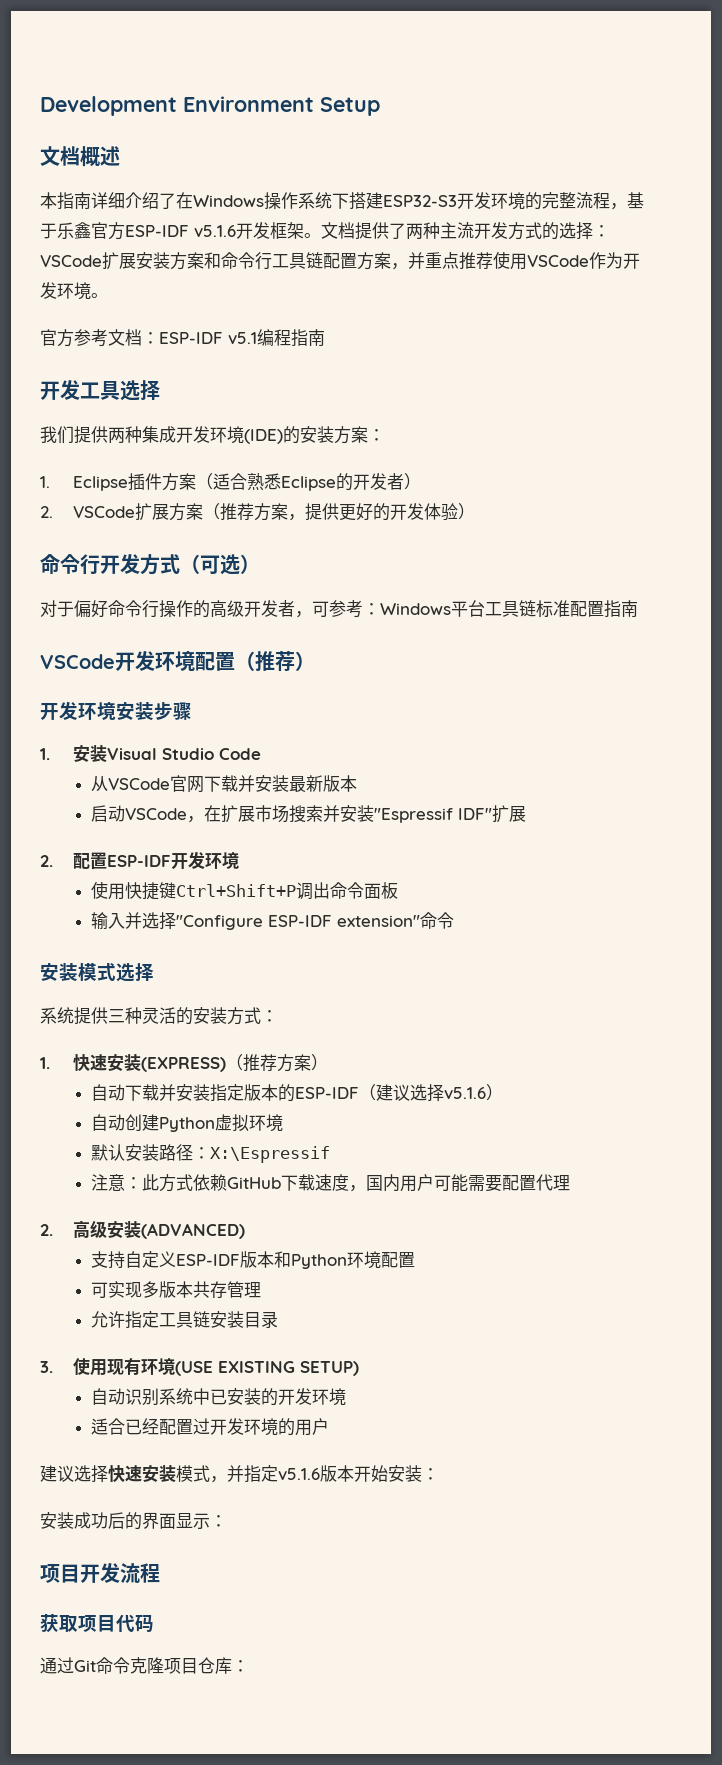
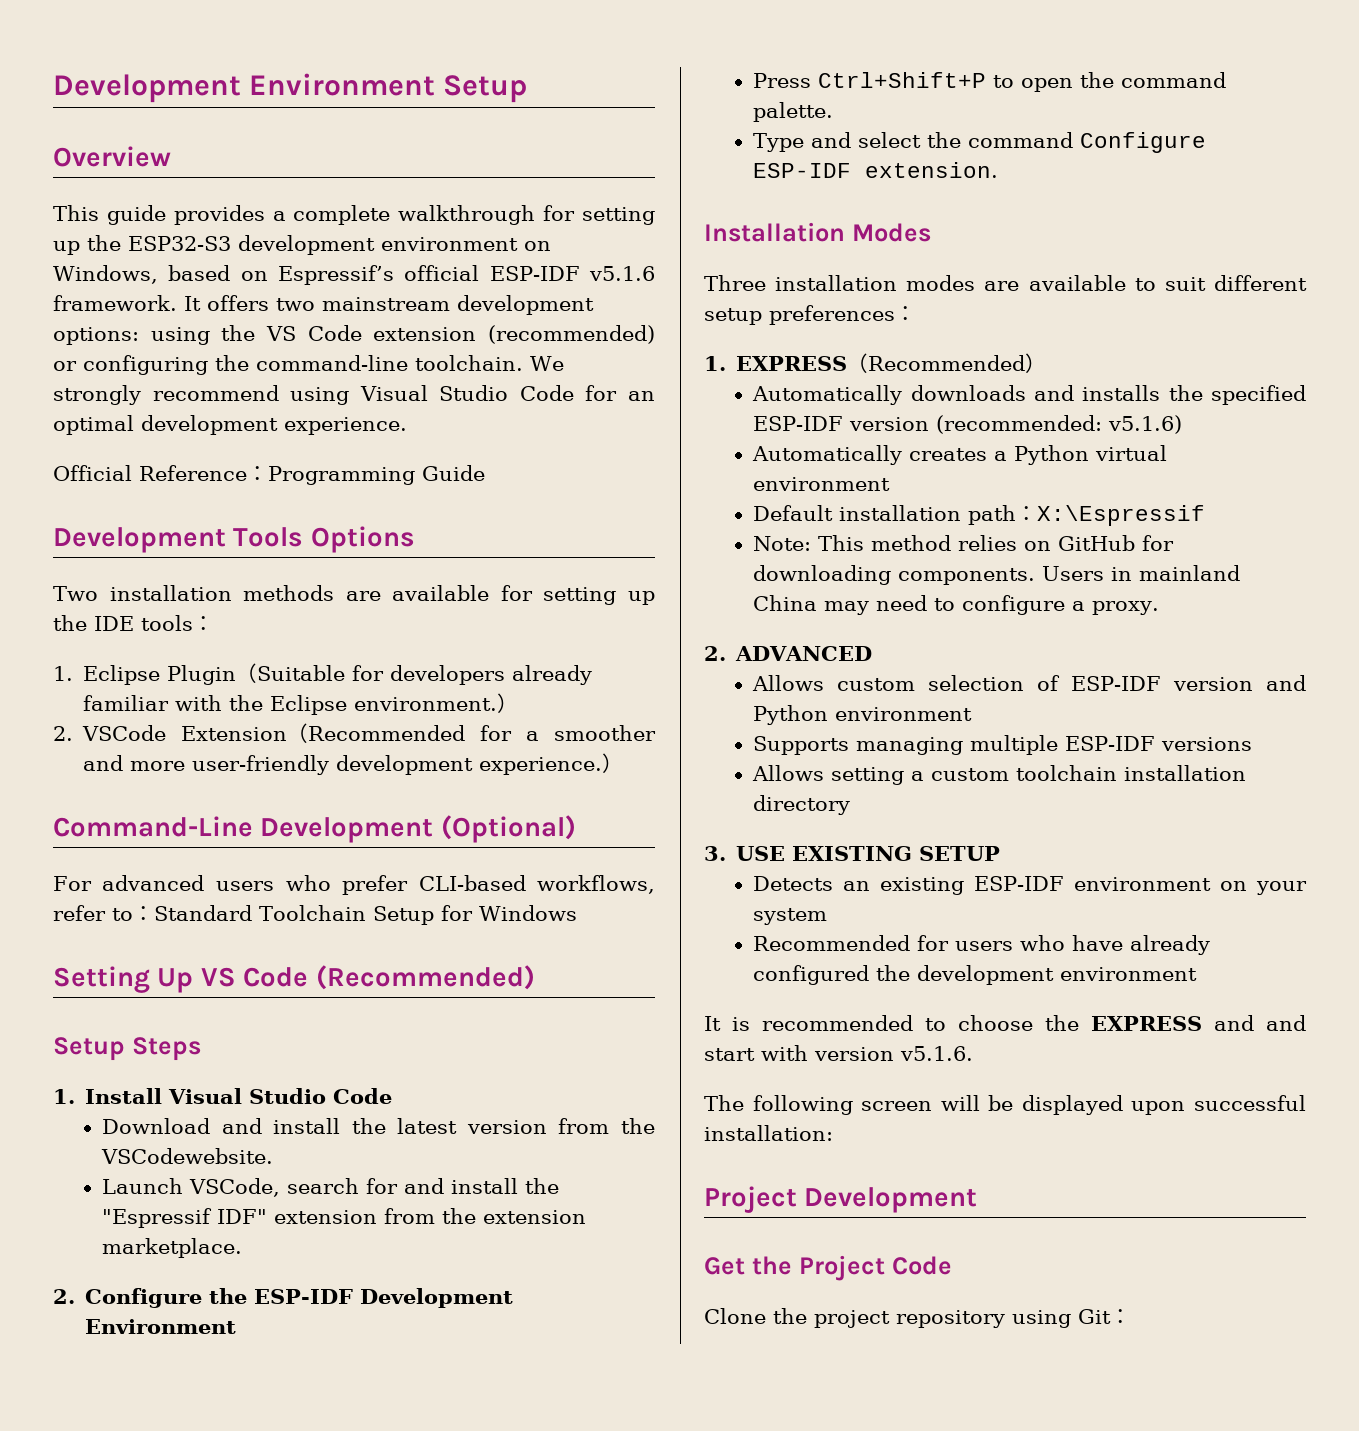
- 文档概述
- 本指南详细介绍了在Windows操作系统下搭建ESP32-S3开发环境的完整流程，基于乐鑫官方ESP-IDF v5.1.6开发框架。文档提供了两种主流开发方式的选择：VSCode扩展安装方案和命令行工具链配置方案，并重点推荐使用VSCode作为开发环境。
- 官方参考文档：ESP-IDF v5.1编程指南
- 开发工具选择
- 我们提供两种集成开发环境(IDE)的安装方案：
- 1. Eclipse插件方案（适合熟悉Eclipse的开发者）
- 2. VSCode扩展方案（推荐方案，提供更好的开发体验）
- 命令行开发方式（可选）
- 对于偏好命令行操作的高级开发者，可参考：Windows平台工具链标准配置指南
- VSCode开发环境配置（推荐）
- 开发环境安装步骤
- 1.安装Visual Studio Code
+ Overview
+ This guide provides a complete walkthrough for setting up the ESP32-S3 development environment on Windows, based on Espressif’s official ESP-IDF v5.1.6 framework. It offers two mainstream development options: using the VS Code extension (recommended) or configuring the command-line toolchain. We strongly recommend using Visual Studio Code for an optimal development experience.
+ Official Reference：Programming Guide
+ Development Tools Options
+ Two installation methods are available for setting up the IDE tools：
+ 1. Eclipse Plugin（Suitable for developers already familiar with the Eclipse environment.）
+ 2. VSCode Extension（Recommended for a smoother and more user-friendly development experience.）
+ Command-Line Development (Optional)
+ For advanced users who prefer CLI-based workflows, refer to：Standard Toolchain Setup for Windows
+ Setting Up VS Code (Recommended)
+ Setup Steps
+ 1. Install Visual Studio Code
- 从VSCode官网下载并安装最新版本
- 启动VSCode，在扩展市场搜索并安装"Espressif IDF"扩展
- 2.配置ESP-IDF开发环境
- 使用快捷键Ctrl+Shift+P调出命令面板
- 输入并选择"Configure ESP-IDF extension"命令
- 安装模式选择
- 系统提供三种灵活的安装方式：
- 1.快速安装(EXPRESS)（推荐方案）
- 自动下载并安装指定版本的ESP-IDF（建议选择v5.1.6）
- 自动创建Python虚拟环境
- 默认安装路径：X:\Espressif
- 注意：此方式依赖GitHub下载速度，国内用户可能需要配置代理
- 2.高级安装(ADVANCED)
- 支持自定义ESP-IDF版本和Python环境配置
- 可实现多版本共存管理
- 允许指定工具链安装目录
- 3.使用现有环境(USE EXISTING SETUP)
- 自动识别系统中已安装的开发环境
- 适合已经配置过开发环境的用户
- 建议选择快速安装模式，并指定v5.1.6版本开始安装：
- 安装成功后的界面显示：
- 项目开发流程
- 获取项目代码
- 通过Git命令克隆项目仓库：
+ Download and install the latest version from the VSCodewebsite.
+ Launch VSCode, search for and install the "Espressif IDF" extension from the extension marketplace.
+ 2. Configure the ESP-IDF Development Environment
+ Press Ctrl+Shift+P to open the command palette.
+ Type and select the command Configure ESP-IDF extension.
+ Installation Modes
+ Three installation modes are available to suit different setup preferences：
+ 1. EXPRESS（Recommended）
+ Automatically downloads and installs the specified ESP-IDF version (recommended: v5.1.6)
+ Automatically creates a Python virtual environment
+ Default installation path：X:\Espressif
+ Note: This method relies on GitHub for downloading components. Users in mainland China may need to configure a proxy.
+ 2. ADVANCED
+ Allows custom selection of ESP-IDF version and Python environment
+ Supports managing multiple ESP-IDF versions
+ Allows setting a custom toolchain installation directory
+ 3. USE EXISTING SETUP
+ Detects an existing ESP-IDF environment on your system
+ Recommended for users who have already configured the development environment
+ It is recommended to choose the EXPRESS and and start with version v5.1.6.
+ The following screen will be displayed upon successful installation:
+ Project Development
+ Get the Project Code
+ Clone the project repository using Git：

